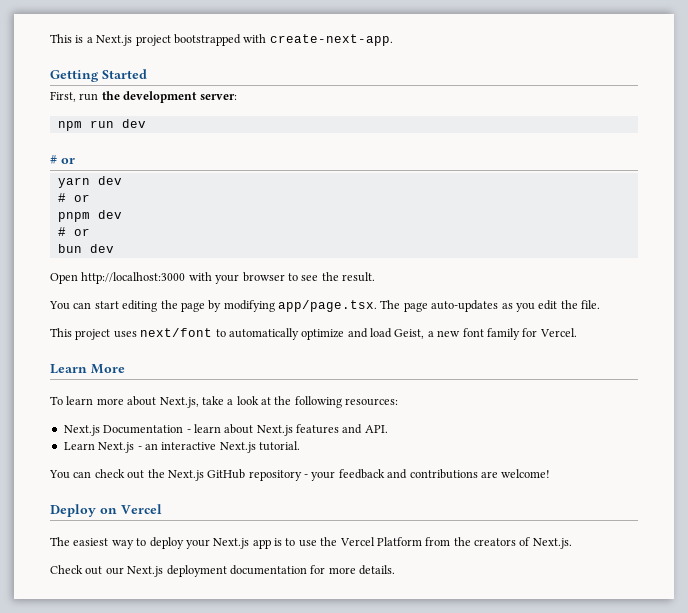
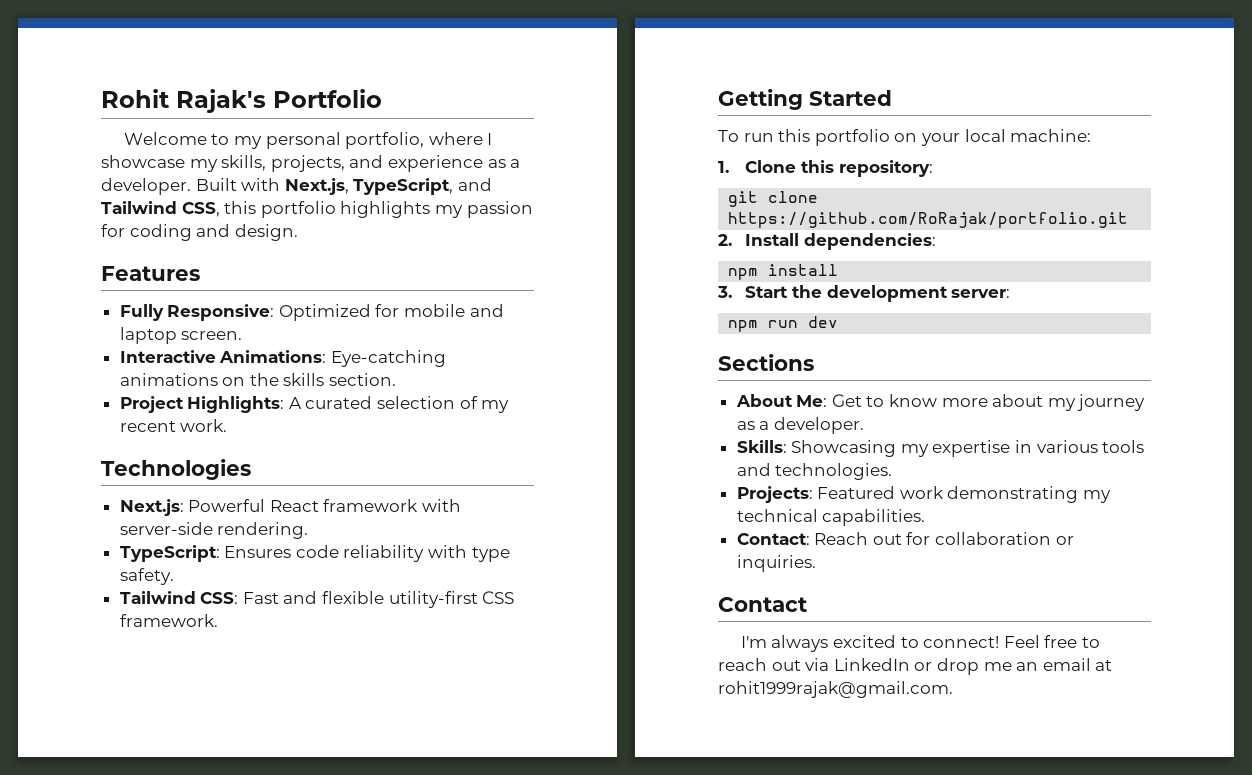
- This is a Next.js project bootstrapped with create-next-app.
+ Rohit Rajak's Portfolio
+ Welcome to my personal portfolio, where I showcase my skills, projects, and experience as a developer. Built with Next.js, TypeScript, and Tailwind CSS, this portfolio highlights my passion for coding and design.
+ Features
+ Fully Responsive: Optimized for mobile and laptop screen.
+ Interactive Animations: Eye-catching animations on the skills section.
+ Project Highlights: A curated selection of my recent work.
+ Technologies
+ Next.js: Powerful React framework with server-side rendering.
+ TypeScript: Ensures code reliability with type safety.
+ Tailwind CSS: Fast and flexible utility-first CSS framework.
  Getting Started
- First, run the development server:
+ To run this portfolio on your local machine:
+ 1. Clone this repository:
+ git clone https://github.com/RoRajak/portfolio.git
+ 2. Install dependencies:
+ npm install
+ 3. Start the development server:
  npm run dev
- # or
- yarn dev
- # or
- pnpm dev
- # or
- bun dev
- Open http://localhost:3000 with your browser to see the result.
- You can start editing the page by modifying app/page.tsx. The page auto-updates as you edit the file.
- This project uses next/font to automatically optimize and load Geist, a new font family for Vercel.
- Learn More
- To learn more about Next.js, take a look at the following resources:
- Next.js Documentation - learn about Next.js features and API.
- Learn Next.js - an interactive Next.js tutorial.
- You can check out the Next.js GitHub repository - your feedback and contributions are welcome!
- Deploy on Vercel
- The easiest way to deploy your Next.js app is to use the Vercel Platform from the creators of Next.js.
- Check out our Next.js deployment documentation for more details.
+ Sections
+ About Me: Get to know more about my journey as a developer.
+ Skills: Showcasing my expertise in various tools and technologies.
+ Projects: Featured work demonstrating my technical capabilities.
+ Contact: Reach out for collaboration or inquiries.
+ Contact
+ I'm always excited to connect! Feel free to reach out via LinkedIn or drop me an email at rohit1999rajak@gmail.com.

